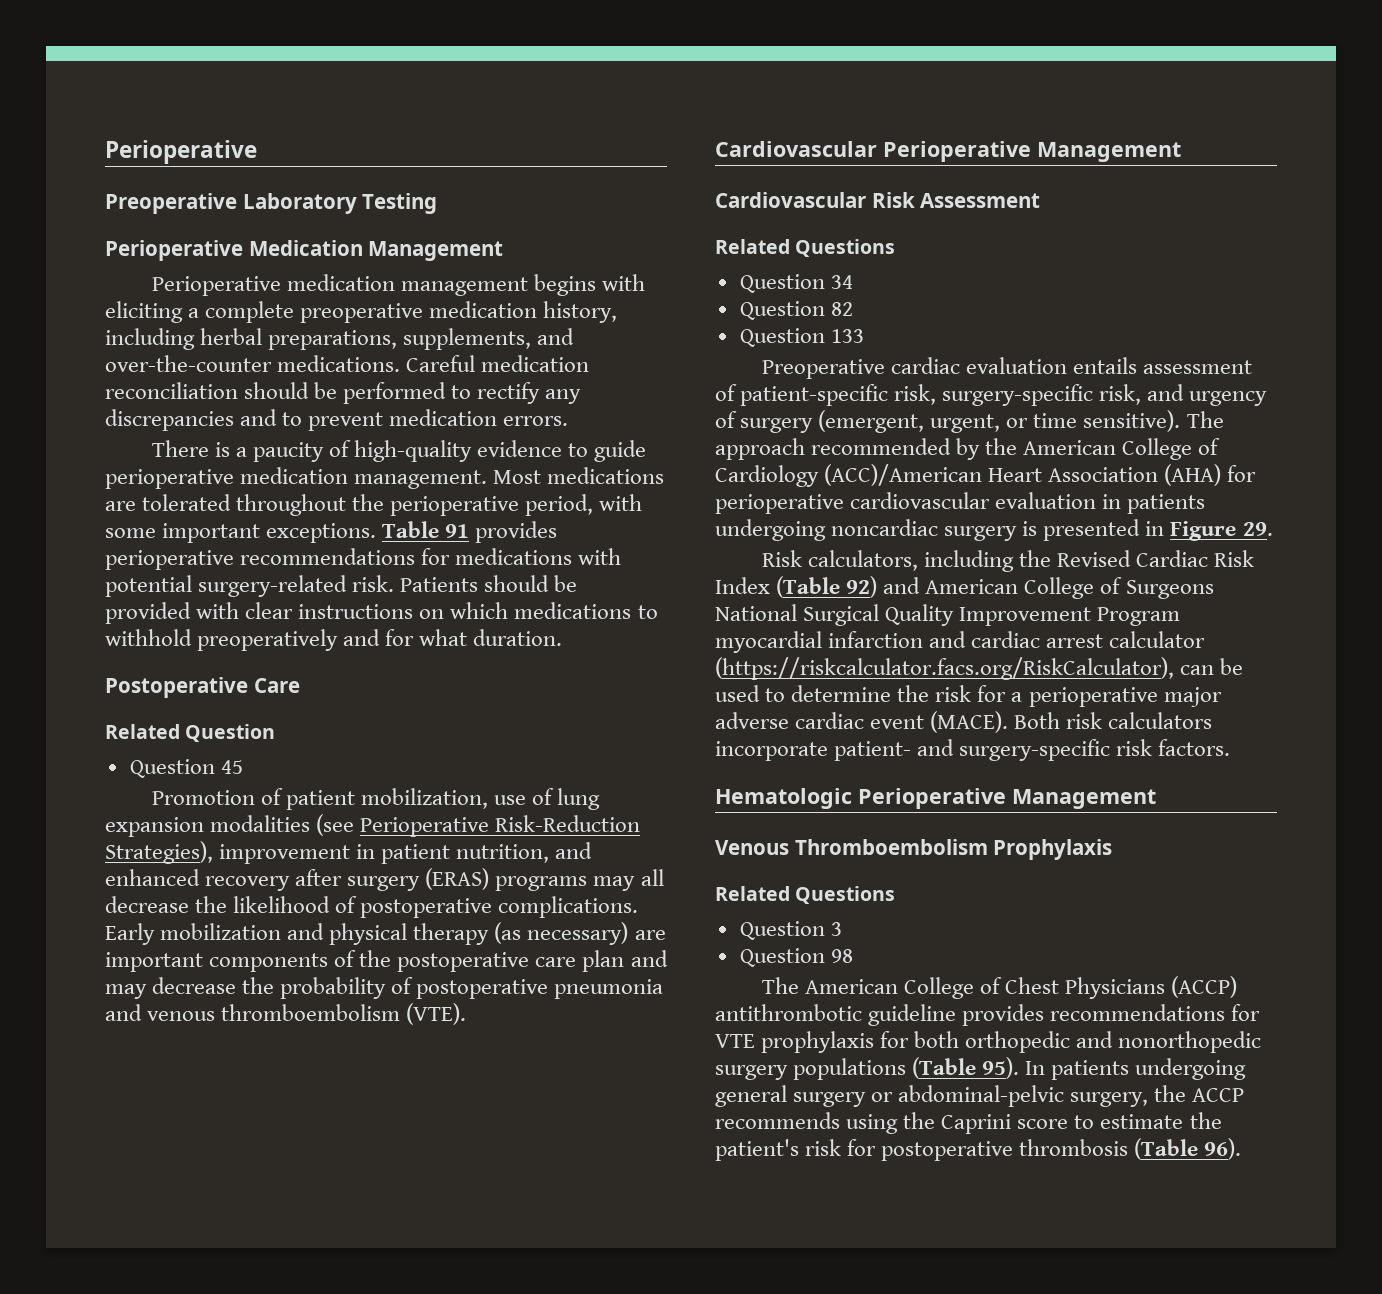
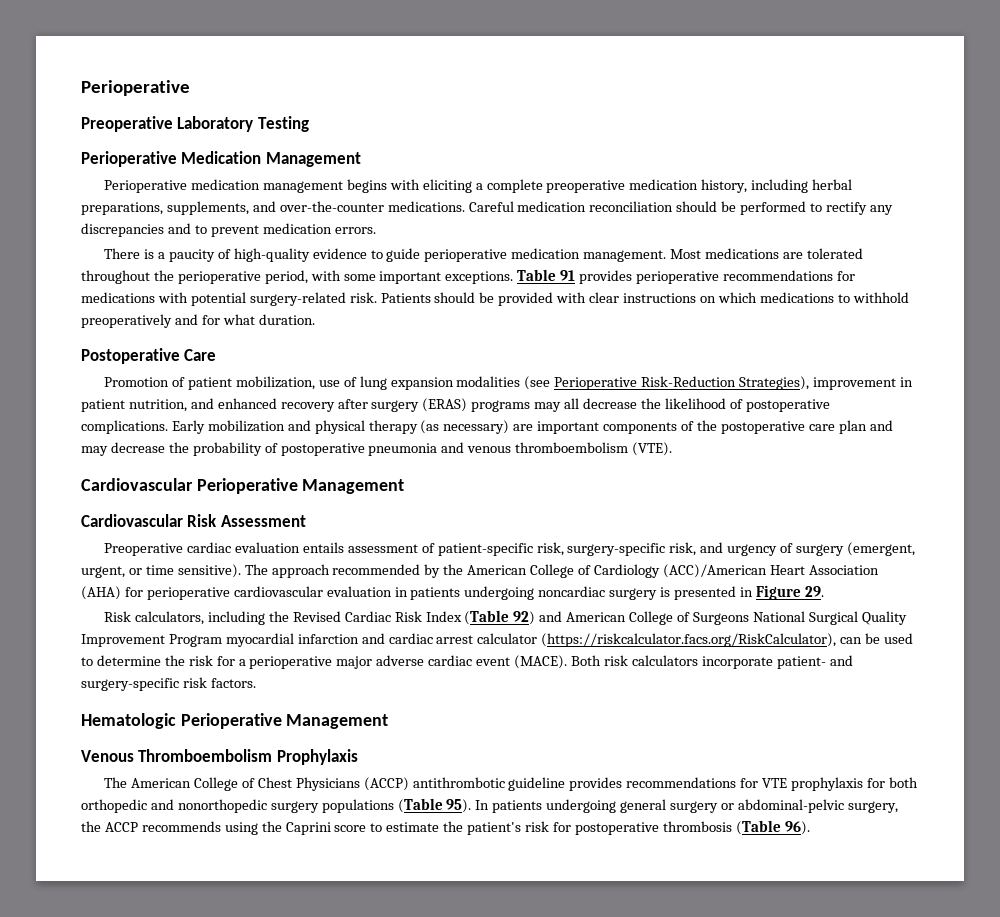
- Related Question
- Question 45
  Cardiovascular Risk Assessment
- Related Questions
- Question 34
- Question 82
- Question 133
  Venous Thromboembolism Prophylaxis
- Related Questions
- Question 3
- Question 98

